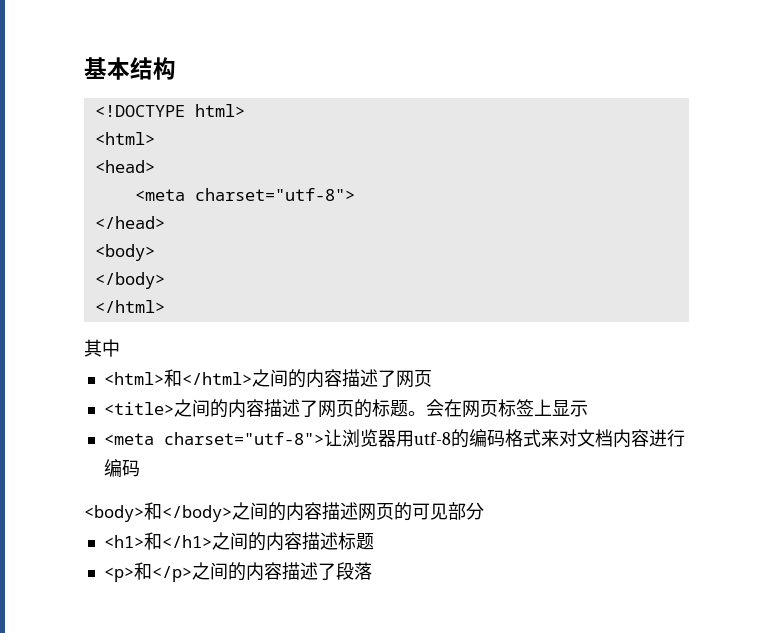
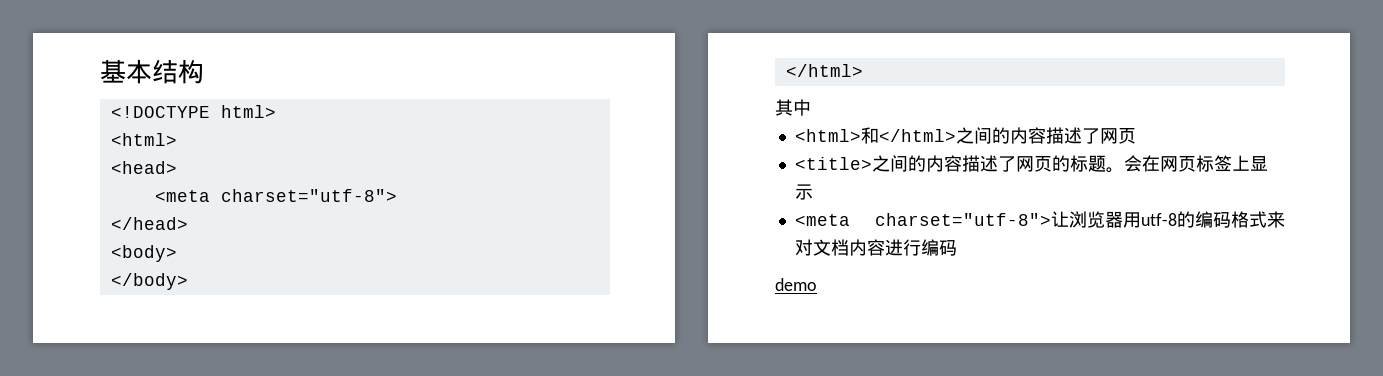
- <body>和</body>之间的内容描述网页的可见部分
- <h1>和</h1>之间的内容描述标题
- <p>和</p>之间的内容描述了段落
+ demo

